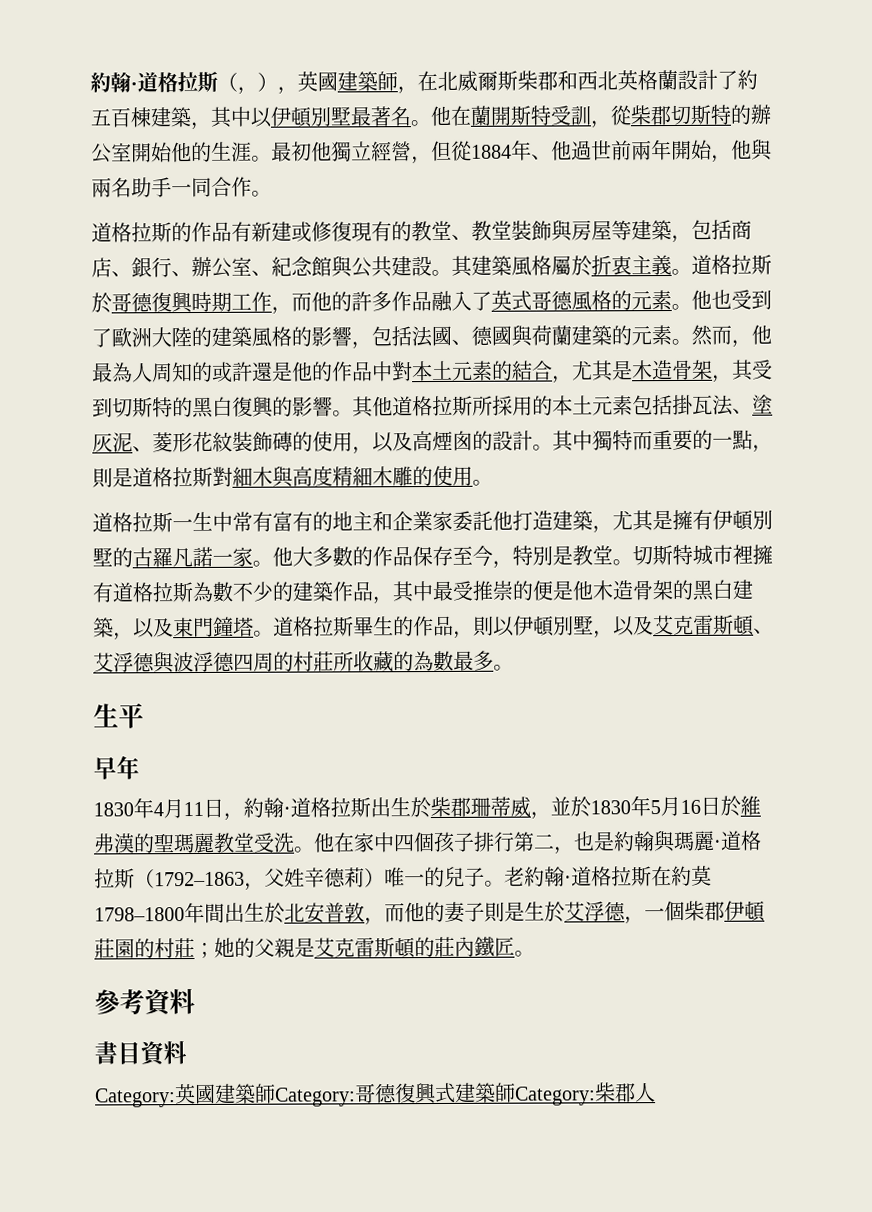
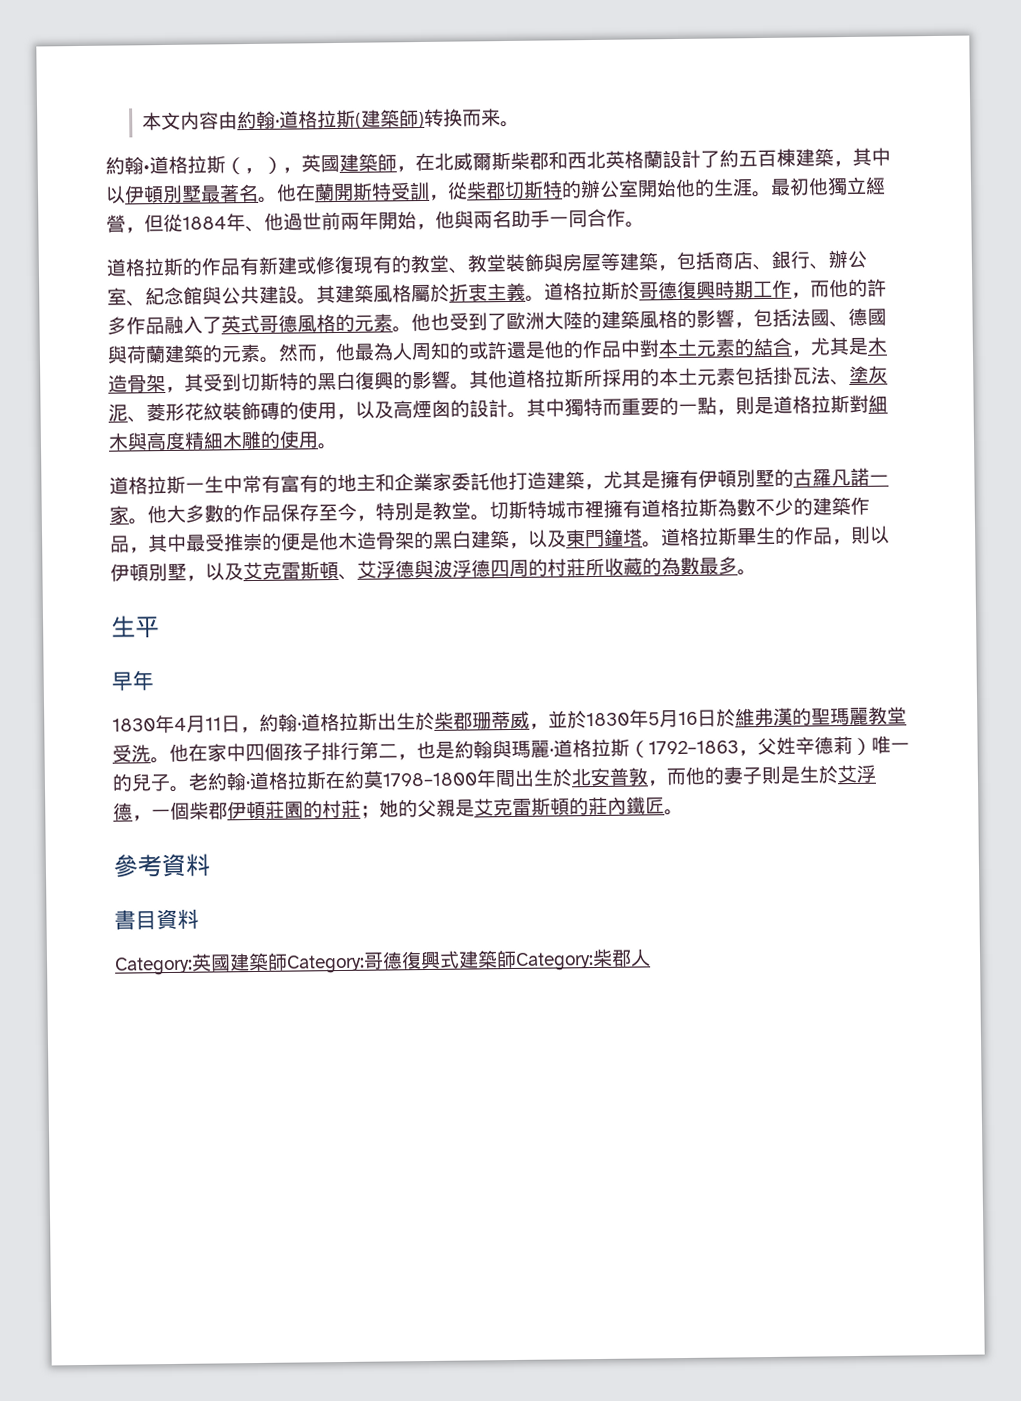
+ 本文内容由約翰·道格拉斯(建築師)转换而来。

